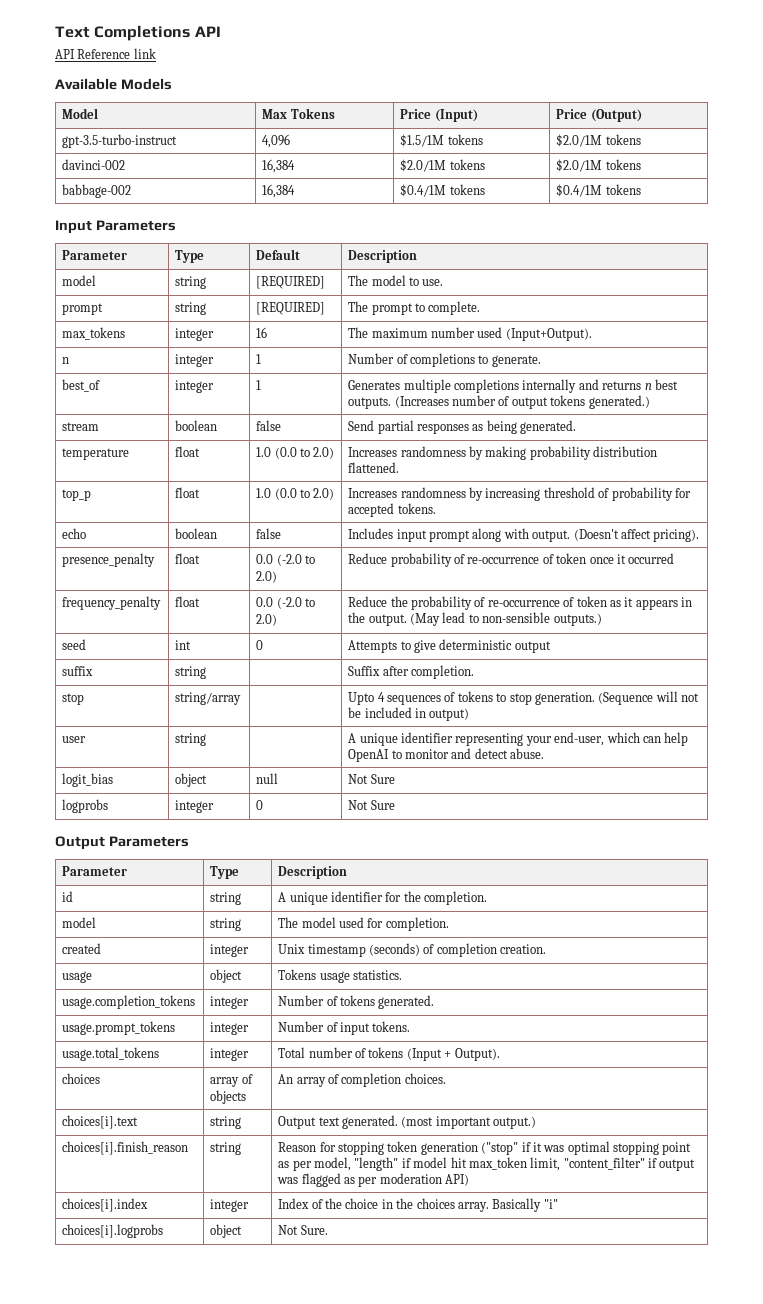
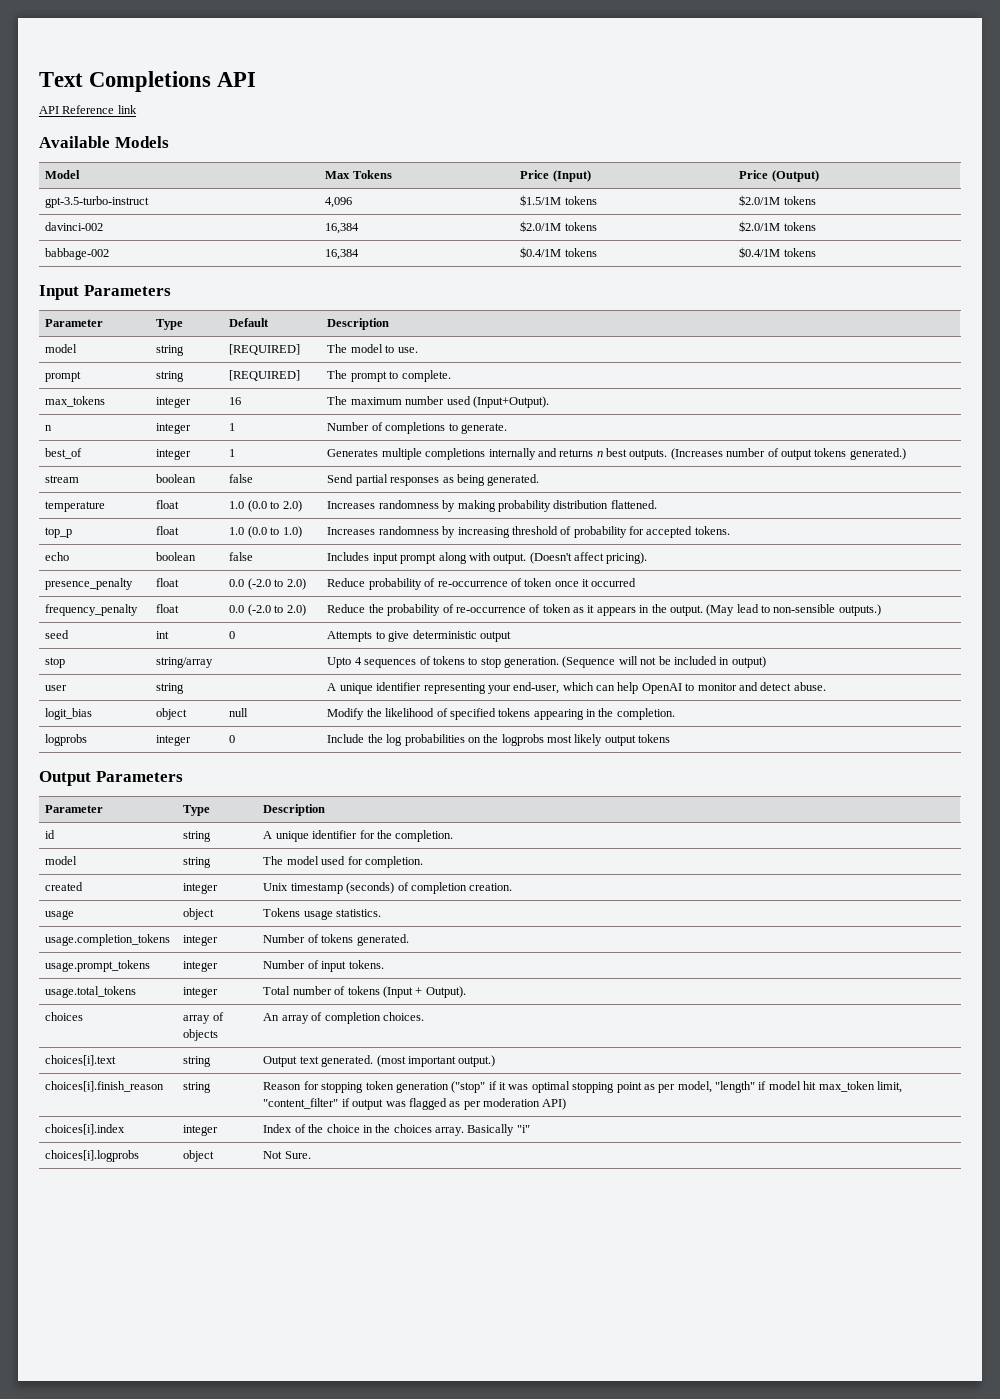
- top_p | float | 1.0 (0.0 to 2.0) | Increases randomness by increasing threshold of probability for accepted tokens.
+ top_p | float | 1.0 (0.0 to 1.0) | Increases randomness by increasing threshold of probability for accepted tokens.
- suffix | string | | Suffix after completion.
- logit_bias | object | null | Not Sure
- logprobs | integer | 0 | Not Sure
+ logit_bias | object | null | Modify the likelihood of specified tokens appearing in the completion.
+ logprobs | integer | 0 | Include the log probabilities on the logprobs most likely output tokens

